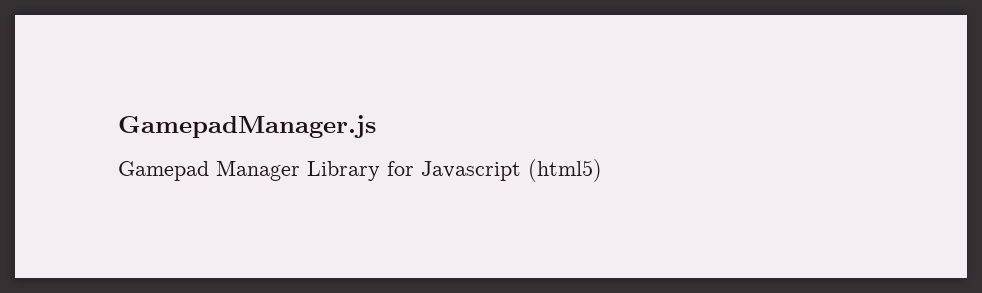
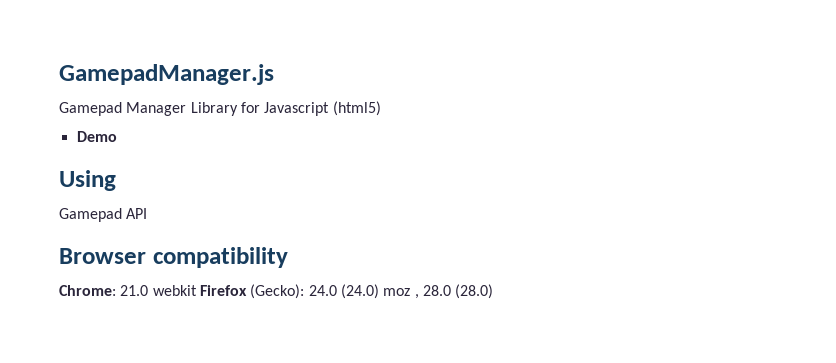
+ Demo
+ Using
+ Gamepad API
+ Browser compatibility
+ Chrome: 21.0 webkit Firefox (Gecko): 24.0 (24.0) moz , 28.0 (28.0)

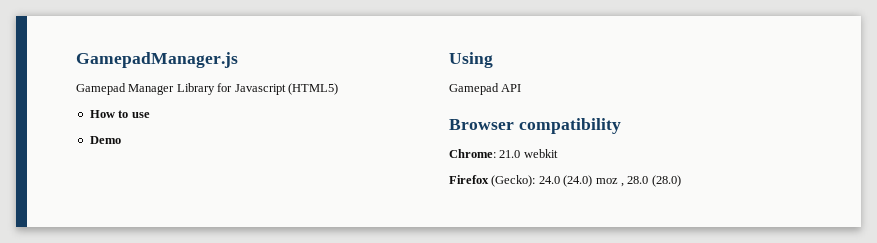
- Gamepad Manager Library for Javascript (html5)
+ Gamepad Manager Library for Javascript (HTML5)
+ How to use
- Chrome: 21.0 webkit Firefox (Gecko): 24.0 (24.0) moz , 28.0 (28.0)
+ Chrome: 21.0 webkit
+ Firefox (Gecko): 24.0 (24.0) moz , 28.0 (28.0)

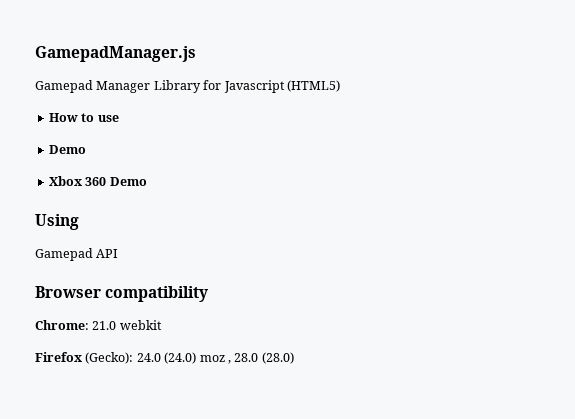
+ Xbox 360 Demo

